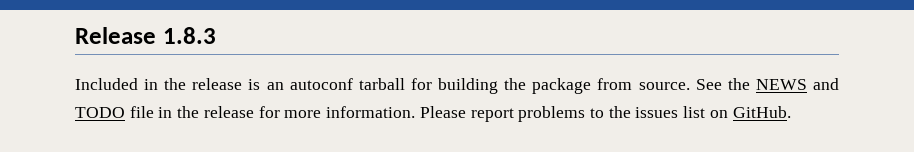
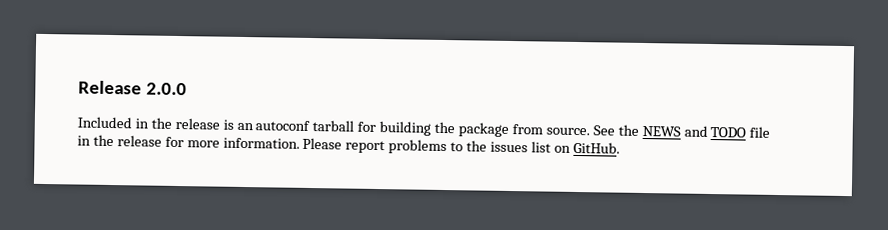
- Release 1.8.3
+ Release 2.0.0

